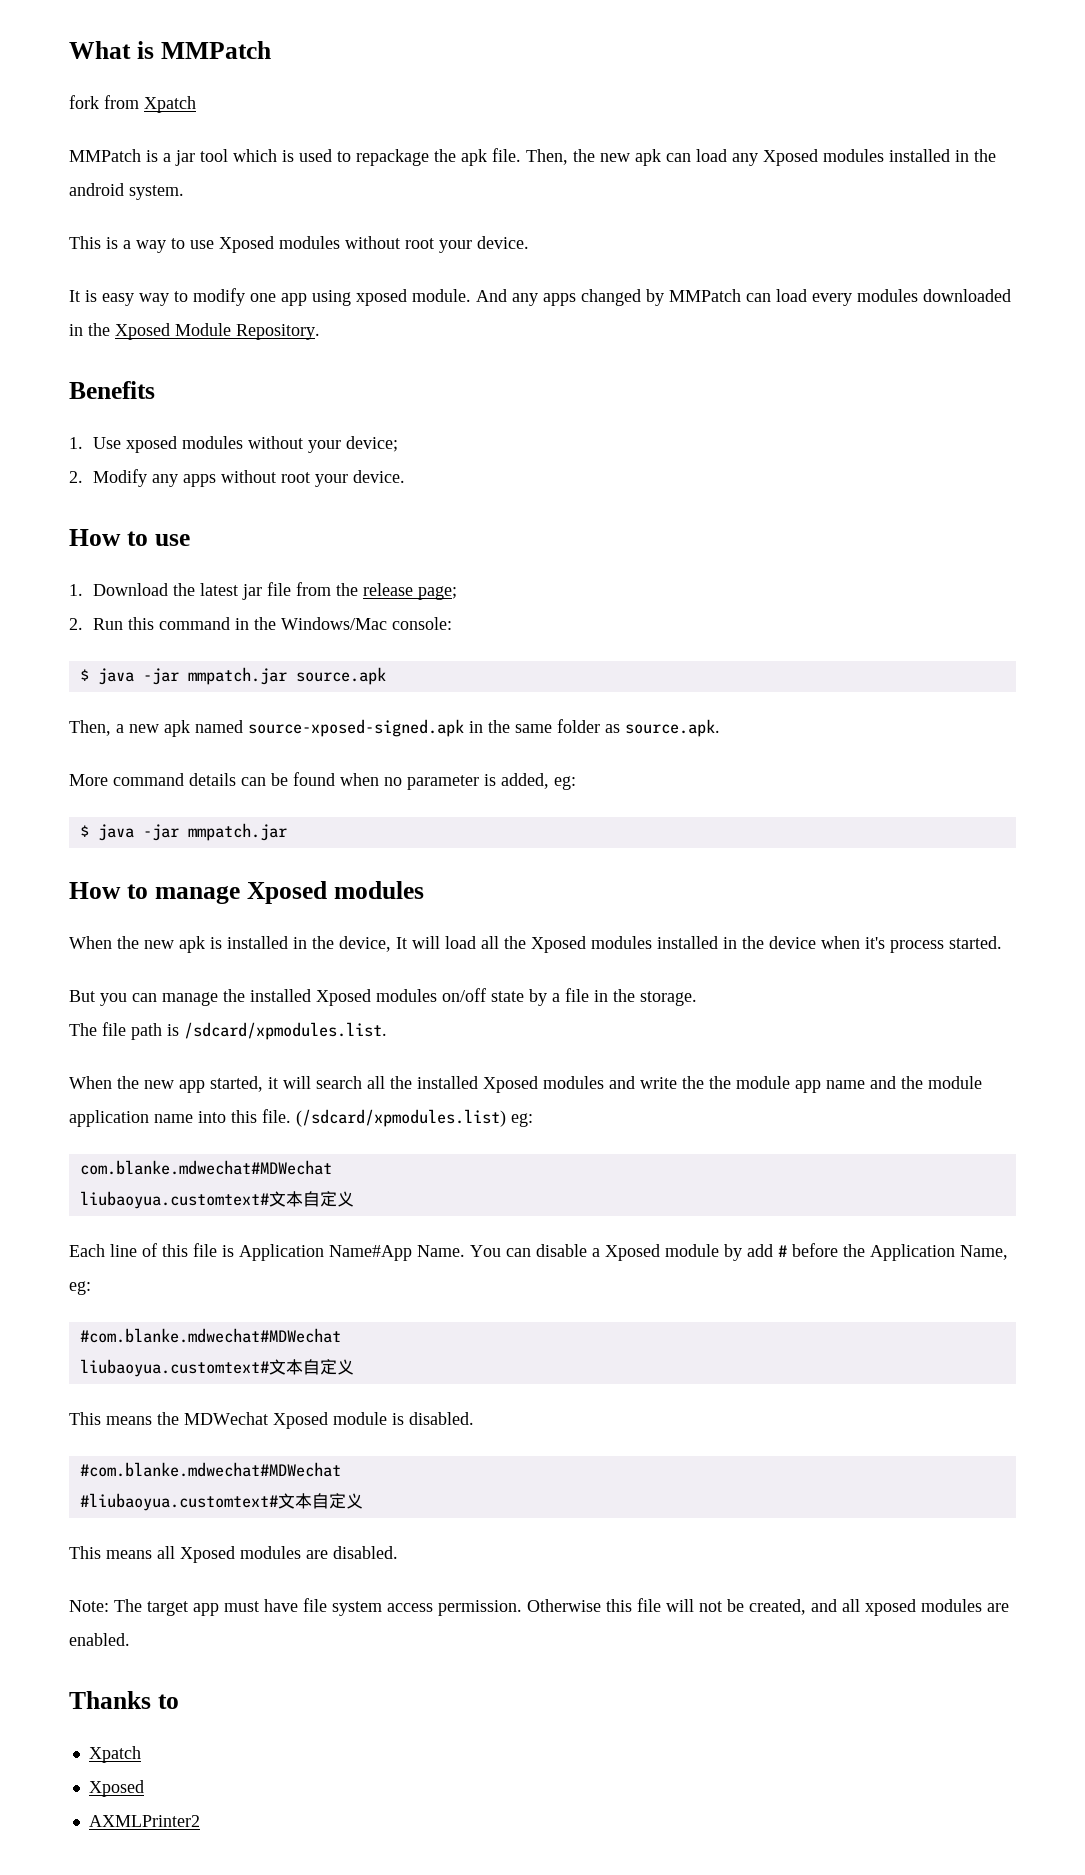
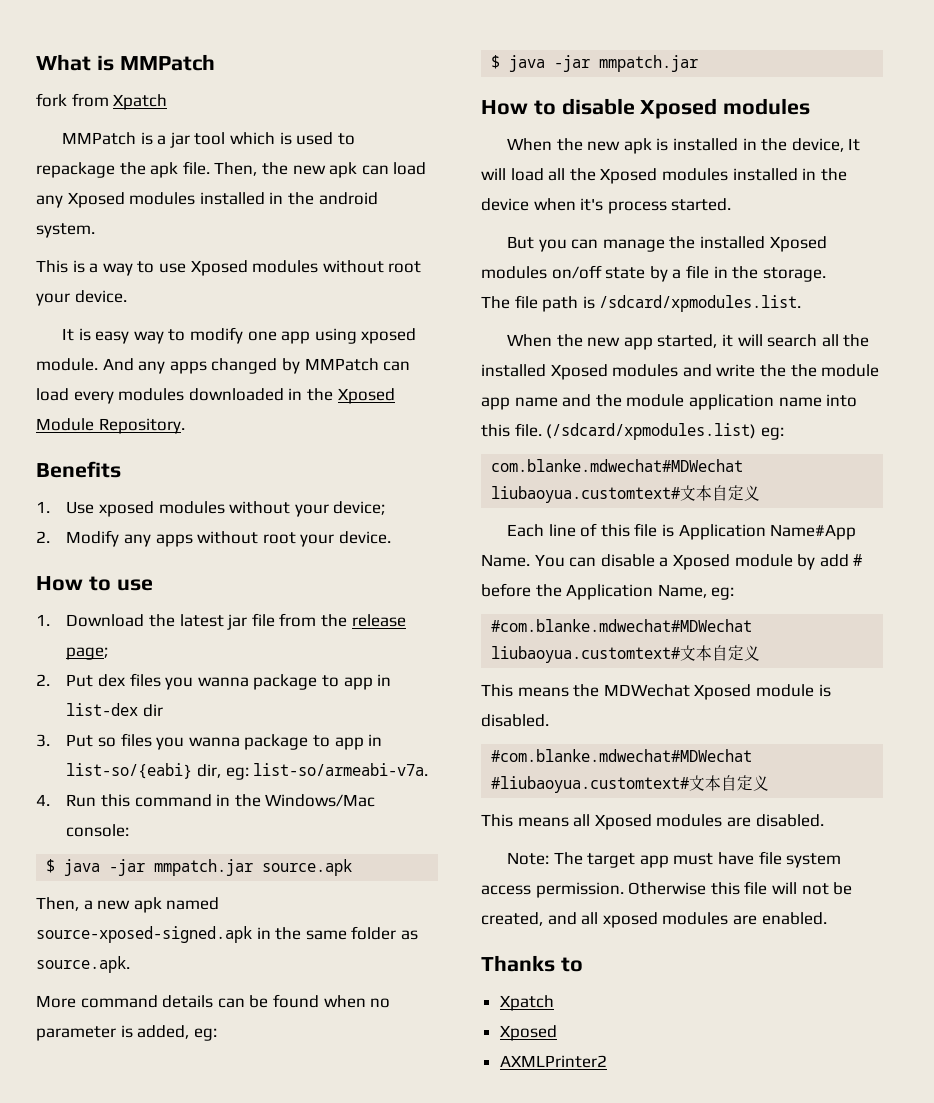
- 2. Run this command in the Windows/Mac console:
+ 2. Put dex files you wanna package to app in list-dex dir
+ 3. Put so files you wanna package to app in list-so/{eabi} dir, eg: list-so/armeabi-v7a.
+ 4. Run this command in the Windows/Mac console:
- How to manage Xposed modules
+ How to disable Xposed modules

